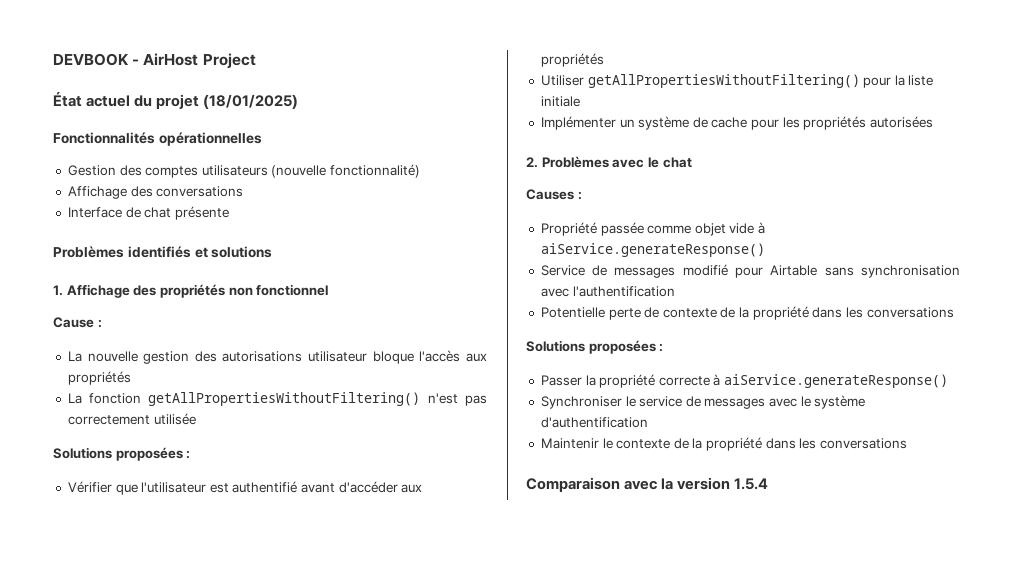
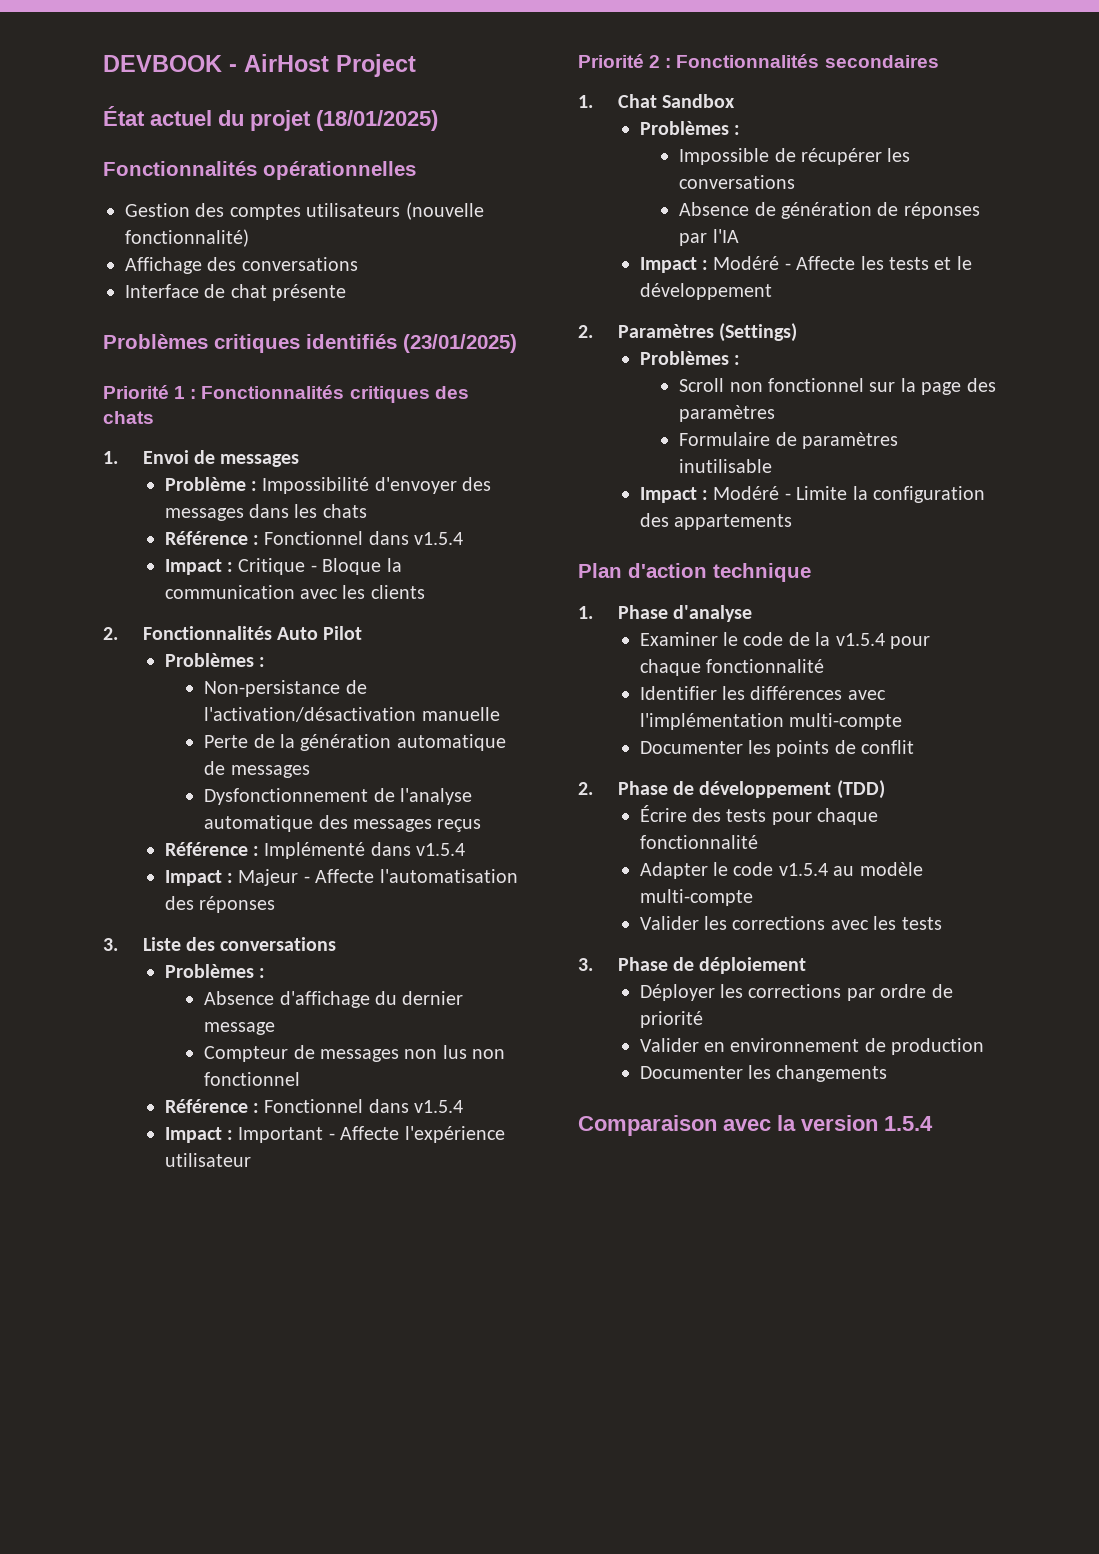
- Problèmes identifiés et solutions
- 1. Affichage des propriétés non fonctionnel
- Cause :
- La nouvelle gestion des autorisations utilisateur bloque l'accès aux propriétés
- La fonction getAllPropertiesWithoutFiltering() n'est pas correctement utilisée
- Solutions proposées :
- Vérifier que l'utilisateur est authentifié avant d'accéder aux propriétés
- Utiliser getAllPropertiesWithoutFiltering() pour la liste initiale
- Implémenter un système de cache pour les propriétés autorisées
- 2. Problèmes avec le chat
- Causes :
- Propriété passée comme objet vide à aiService.generateResponse()
- Service de messages modifié pour Airtable sans synchronisation avec l'authentification
- Potentielle perte de contexte de la propriété dans les conversations
- Solutions proposées :
- Passer la propriété correcte à aiService.generateResponse()
- Synchroniser le service de messages avec le système d'authentification
- Maintenir le contexte de la propriété dans les conversations
+ Problèmes critiques identifiés (23/01/2025)
+ Priorité 1 : Fonctionnalités critiques des chats
+ 1. Envoi de messages
+ Problème : Impossibilité d'envoyer des messages dans les chats
+ Référence : Fonctionnel dans v1.5.4
+ Impact : Critique - Bloque la communication avec les clients
+ 2. Fonctionnalités Auto Pilot
+ Problèmes :
+ Non-persistance de l'activation/désactivation manuelle
+ Perte de la génération automatique de messages
+ Dysfonctionnement de l'analyse automatique des messages reçus
+ Référence : Implémenté dans v1.5.4
+ Impact : Majeur - Affecte l'automatisation des réponses
+ 3. Liste des conversations
+ Problèmes :
+ Absence d'affichage du dernier message
+ Compteur de messages non lus non fonctionnel
+ Référence : Fonctionnel dans v1.5.4
+ Impact : Important - Affecte l'expérience utilisateur
+ Priorité 2 : Fonctionnalités secondaires
+ 1. Chat Sandbox
+ Problèmes :
+ Impossible de récupérer les conversations
+ Absence de génération de réponses par l'IA
+ Impact : Modéré - Affecte les tests et le développement
+ 2. Paramètres (Settings)
+ Problèmes :
+ Scroll non fonctionnel sur la page des paramètres
+ Formulaire de paramètres inutilisable
+ Impact : Modéré - Limite la configuration des appartements
+ Plan d'action technique
+ 1. Phase d'analyse
+ Examiner le code de la v1.5.4 pour chaque fonctionnalité
+ Identifier les différences avec l'implémentation multi-compte
+ Documenter les points de conflit
+ 2. Phase de développement (TDD)
+ Écrire des tests pour chaque fonctionnalité
+ Adapter le code v1.5.4 au modèle multi-compte
+ Valider les corrections avec les tests
+ 3. Phase de déploiement
+ Déployer les corrections par ordre de priorité
+ Valider en environnement de production
+ Documenter les changements

